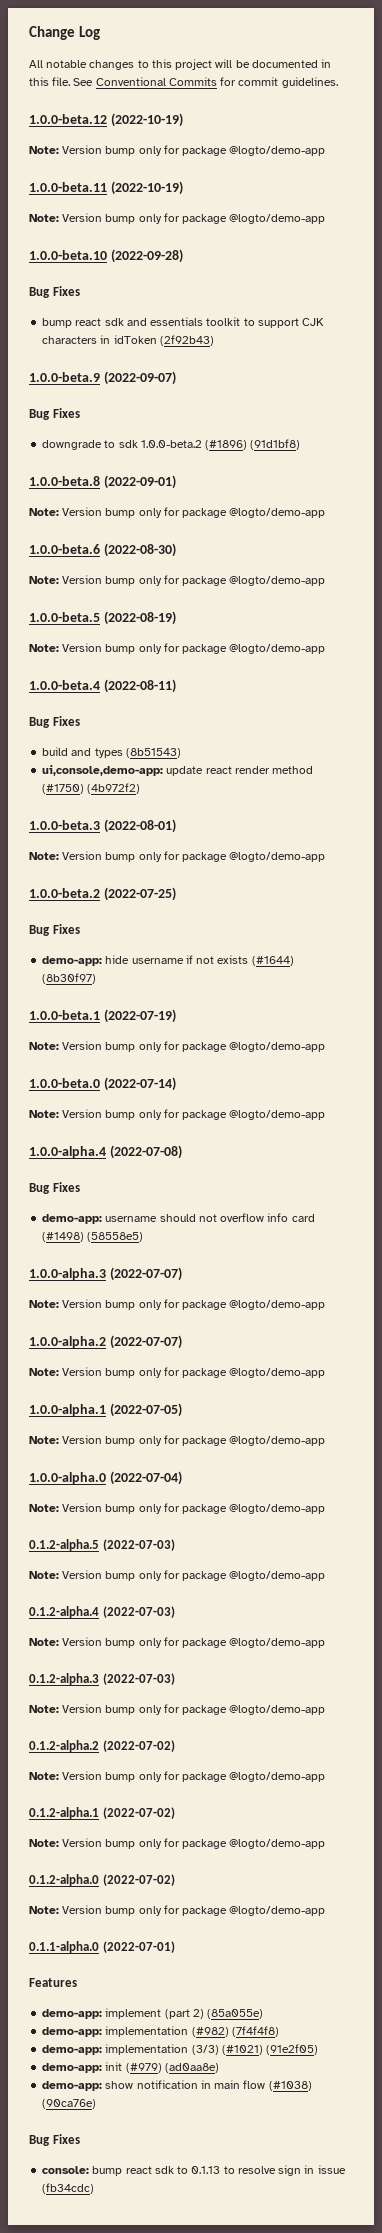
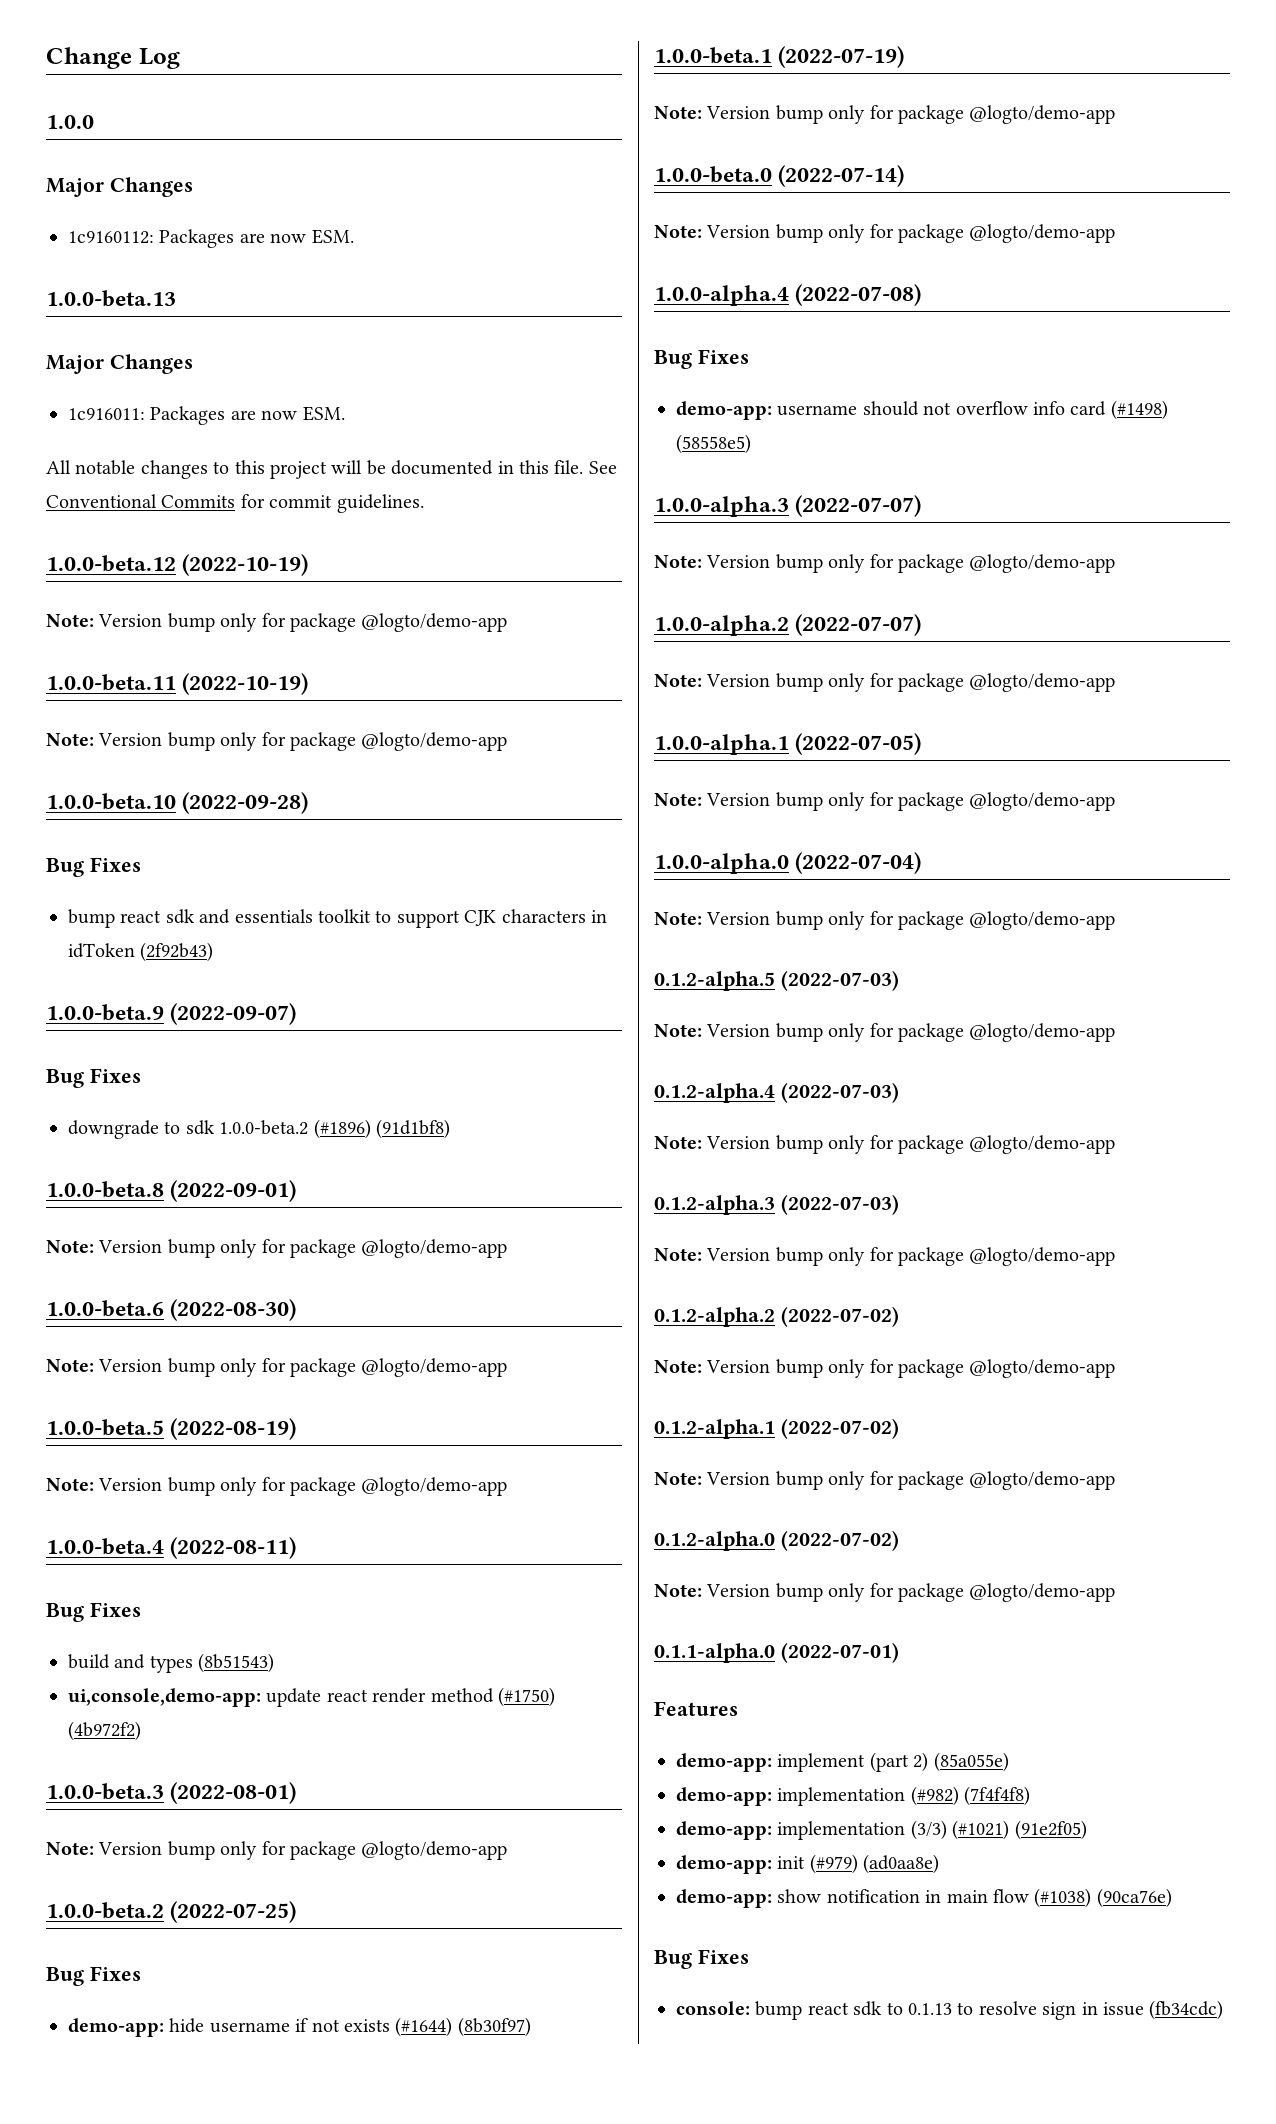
+ 1.0.0
+ Major Changes
+ 1c9160112: Packages are now ESM.
+ 1.0.0-beta.13
+ Major Changes
+ 1c916011: Packages are now ESM.

